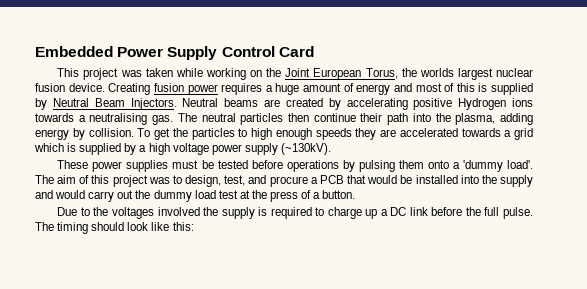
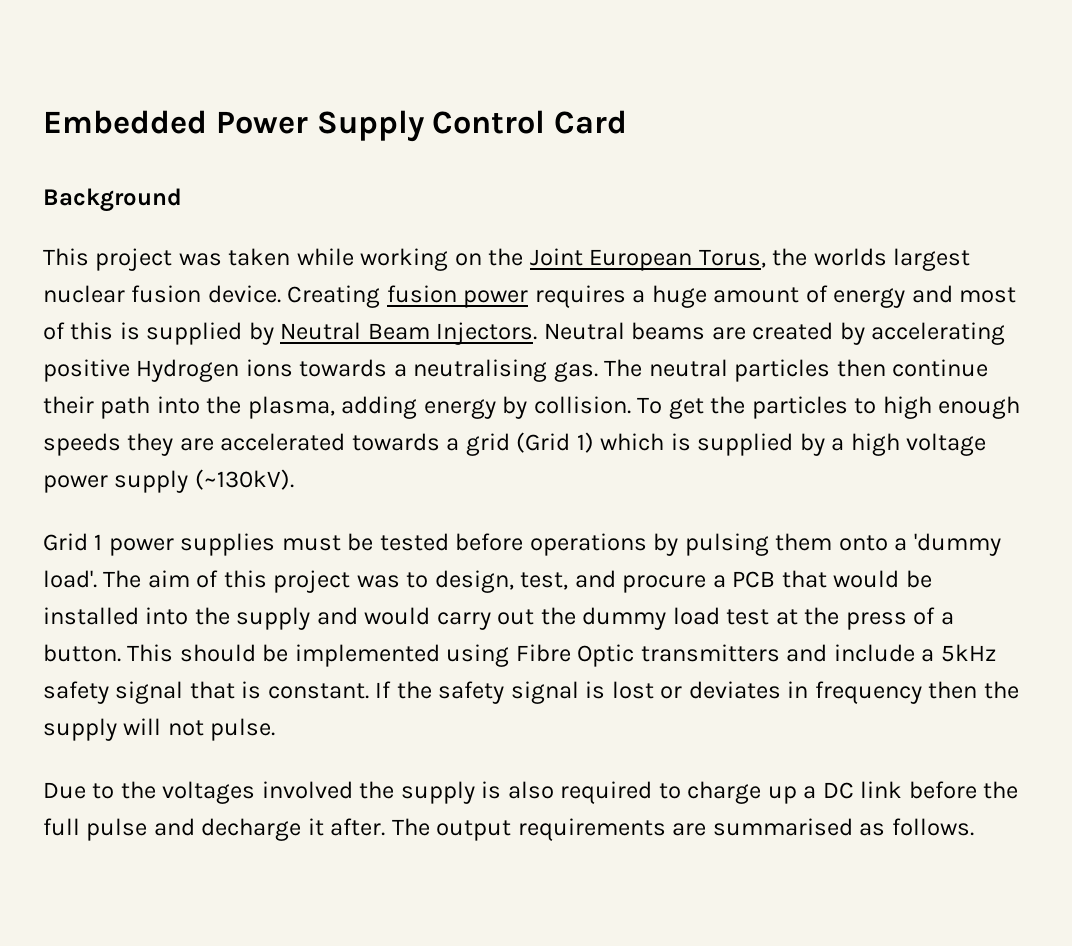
+ Background
- To get the particles to high enough speeds they are accelerated towards a grid which is supplied by a high voltage power supply (~130kV).
+ To get the particles to high enough speeds they are accelerated towards a grid (Grid 1) which is supplied by a high voltage power supply (~130kV).
- These power supplies must be tested before operations by pulsing them onto a 'dummy load'.
+ Grid 1 power supplies must be tested before operations by pulsing them onto a 'dummy load'.
+ This should be implemented using Fibre Optic transmitters and include a 5kHz safety signal that is constant. If the safety signal is lost or deviates in frequency then the supply will not pulse.
- Due to the voltages involved the supply is required to charge up a DC link before the full pulse. The timing should look like this:
+ Due to the voltages involved the supply is also required to charge up a DC link before the full pulse and decharge it after. The output requirements are summarised as follows.

